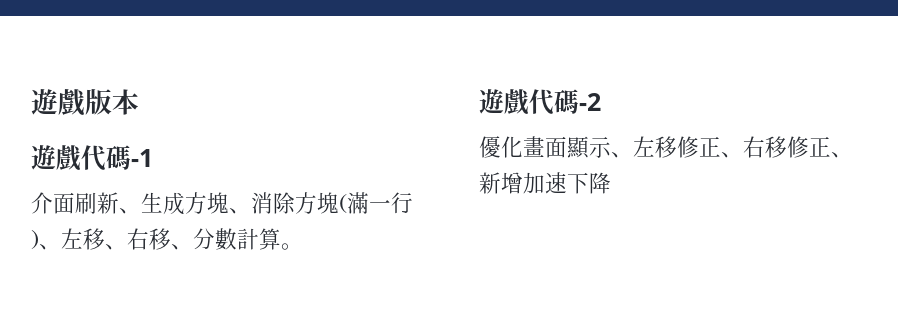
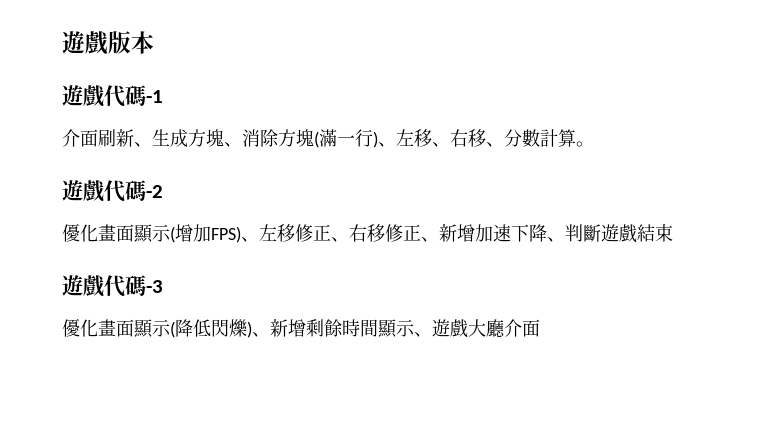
- 優化畫面顯示、左移修正、右移修正、新增加速下降
+ 優化畫面顯示(增加FPS)、左移修正、右移修正、新增加速下降、判斷遊戲結束
+ 遊戲代碼-3
+ 優化畫面顯示(降低閃爍)、新增剩餘時間顯示、遊戲大廳介面

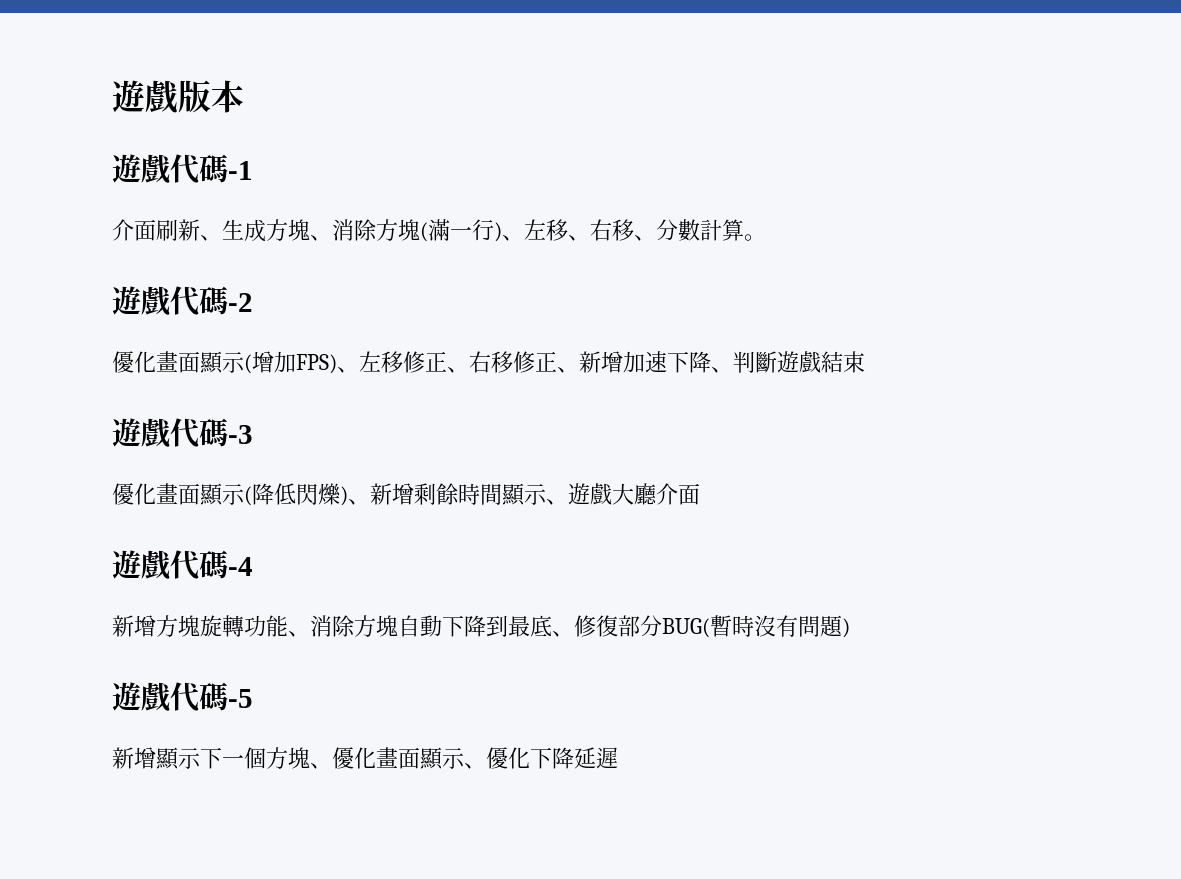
+ 遊戲代碼-4
+ 新增方塊旋轉功能、消除方塊自動下降到最底、修復部分BUG(暫時沒有問題)
+ 遊戲代碼-5
+ 新增顯示下一個方塊、優化畫面顯示、優化下降延遲

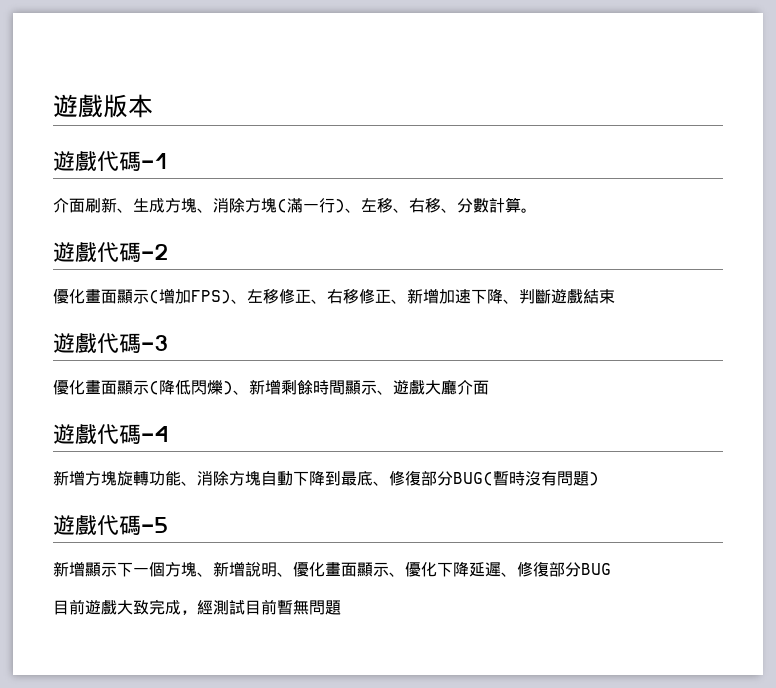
- 新增顯示下一個方塊、優化畫面顯示、優化下降延遲
+ 新增顯示下一個方塊、新增說明、優化畫面顯示、優化下降延遲、修復部分BUG
+ 目前遊戲大致完成，經測試目前暫無問題

